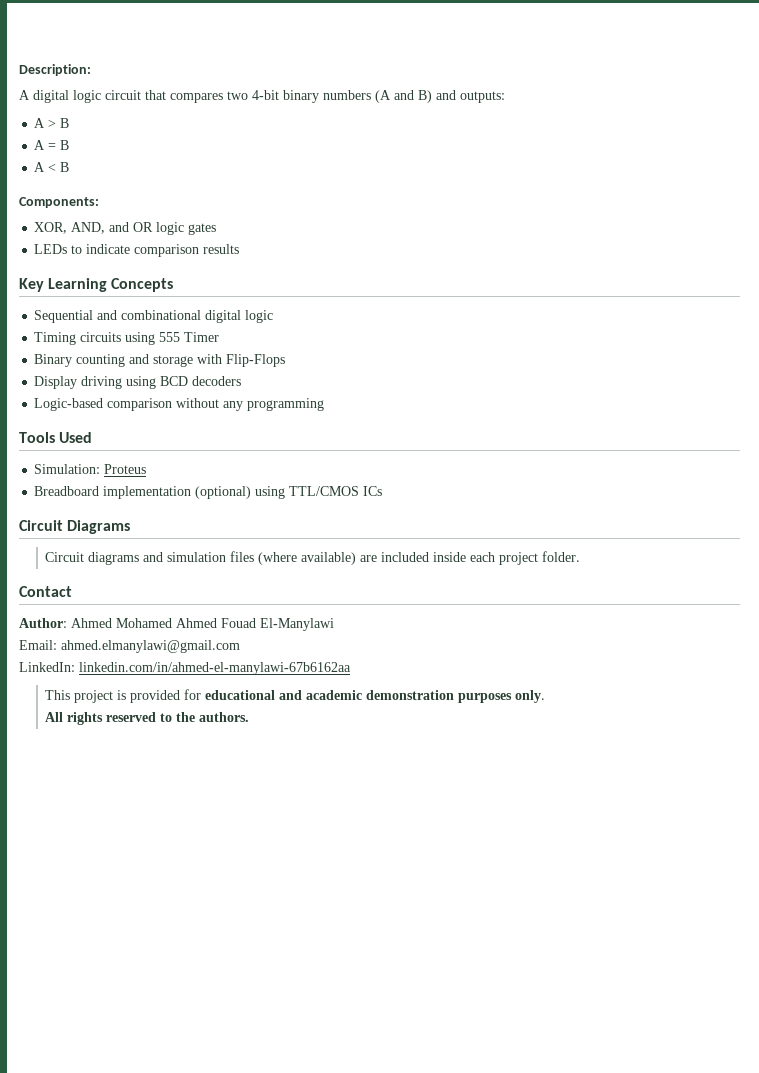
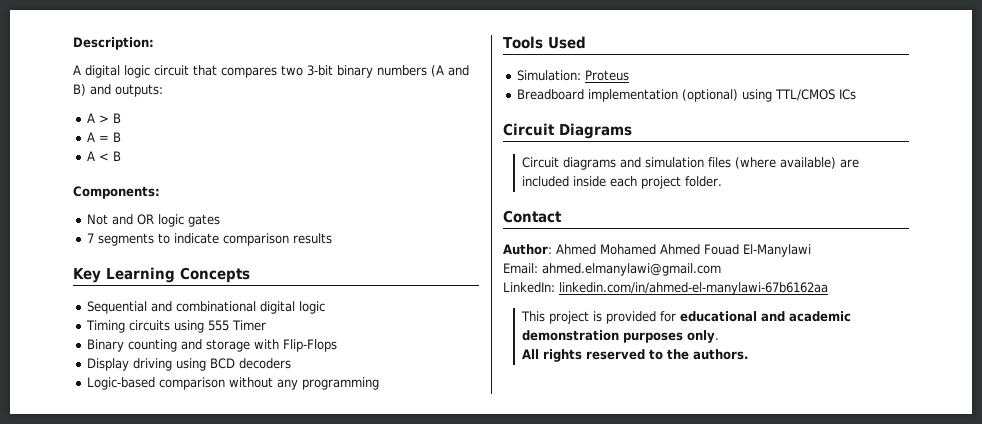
- A digital logic circuit that compares two 4-bit binary numbers (A and B) and outputs:
+ A digital logic circuit that compares two 3-bit binary numbers (A and B) and outputs:
- XOR, AND, and OR logic gates
+ Not and OR logic gates
- LEDs to indicate comparison results
+ 7 segments to indicate comparison results

